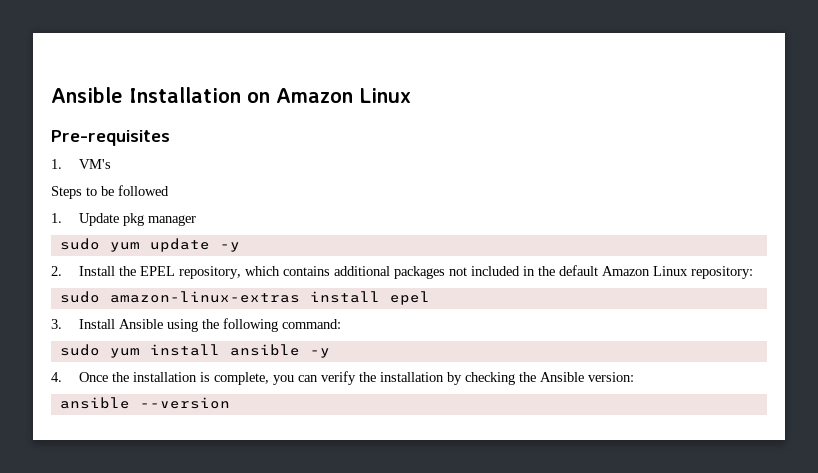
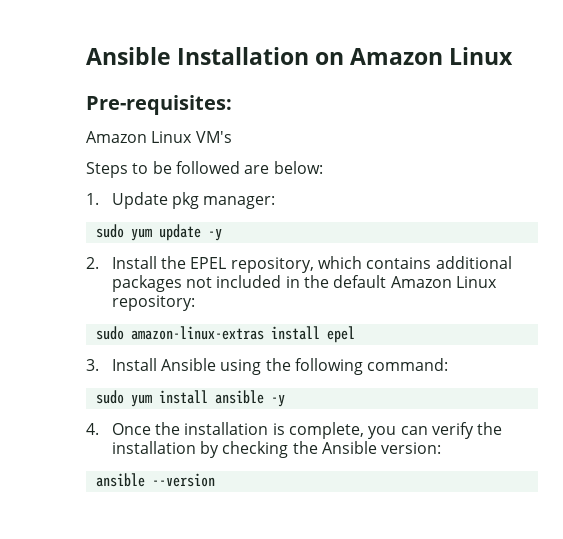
- Pre-requisites
- 1. VM's
+ Pre-requisites:
+ Amazon Linux VM's
- Steps to be followed
+ Steps to be followed are below:
- 1. Update pkg manager
+ 1. Update pkg manager:

